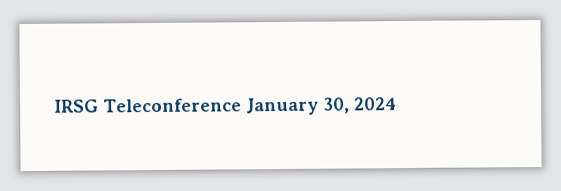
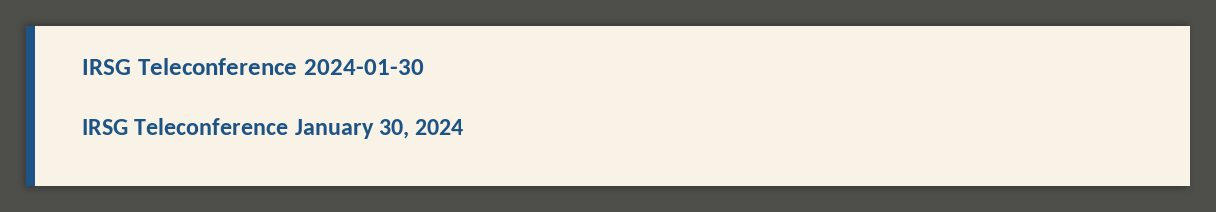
+ IRSG Teleconference 2024-01-30

